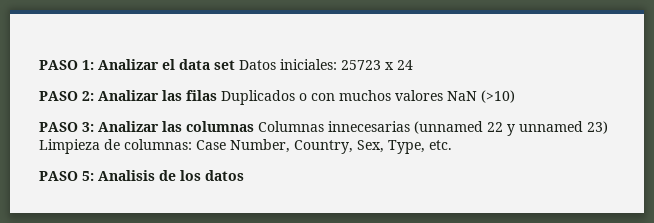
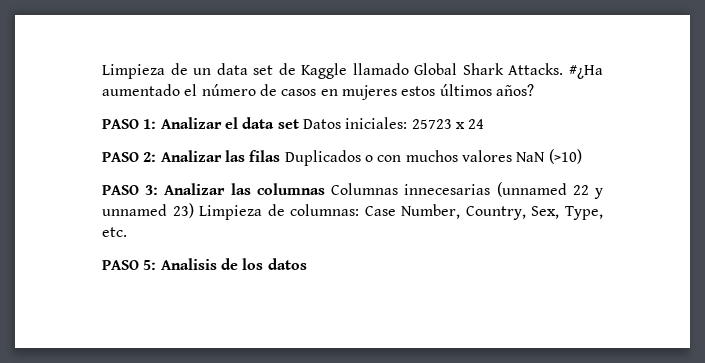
+ Limpieza de un data set de Kaggle llamado Global Shark Attacks. #¿Ha aumentado el número de casos en mujeres estos últimos años?

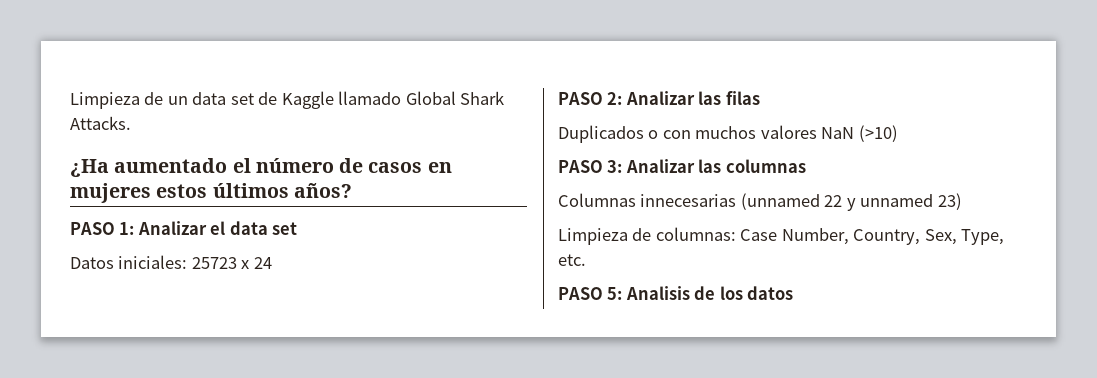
- Limpieza de un data set de Kaggle llamado Global Shark Attacks. #¿Ha aumentado el número de casos en mujeres estos últimos años?
+ Limpieza de un data set de Kaggle llamado Global Shark Attacks.
+ ¿Ha aumentado el número de casos en mujeres estos últimos años?
- PASO 1: Analizar el data set Datos iniciales: 25723 x 24
+ PASO 1: Analizar el data set
+ Datos iniciales: 25723 x 24
- PASO 2: Analizar las filas Duplicados o con muchos valores NaN (>10)
+ PASO 2: Analizar las filas
+ Duplicados o con muchos valores NaN (>10)
- PASO 3: Analizar las columnas Columnas innecesarias (unnamed 22 y unnamed 23) Limpieza de columnas: Case Number, Country, Sex, Type, etc.
+ PASO 3: Analizar las columnas
+ Columnas innecesarias (unnamed 22 y unnamed 23)
+ Limpieza de columnas: Case Number, Country, Sex, Type, etc.

